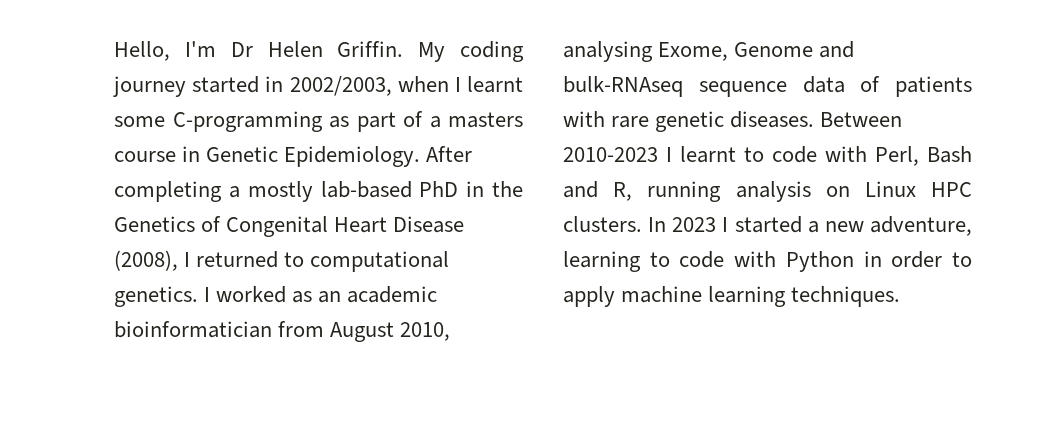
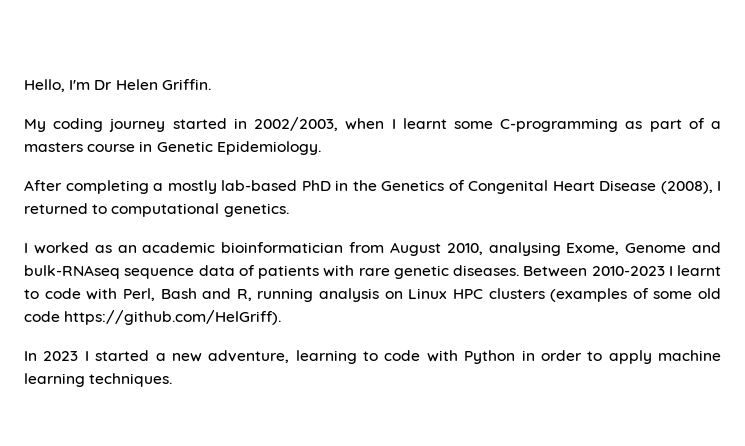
- Hello, I'm Dr Helen Griffin. My coding journey started in 2002/2003, when I learnt some C-programming as part of a masters course in Genetic Epidemiology. After completing a mostly lab-based PhD in the Genetics of Congenital Heart Disease (2008), I returned to computational genetics. I worked as an academic bioinformatician from August 2010, analysing Exome, Genome and bulk-RNAseq sequence data of patients with rare genetic diseases.
+ Hello, I'm Dr Helen Griffin.
+ My coding journey started in 2002/2003, when I learnt some C-programming as part of a masters course in Genetic Epidemiology.
+ After completing a mostly lab-based PhD in the Genetics of Congenital Heart Disease (2008), I returned to computational genetics.
+ I worked as an academic bioinformatician from August 2010, analysing Exome, Genome and bulk-RNAseq sequence data of patients with rare genetic diseases.
- Between 2010-2023 I learnt to code with Perl, Bash and R, running analysis on Linux HPC clusters. In 2023 I started a new adventure, learning to code with Python in order to apply machine learning techniques.
+ Between 2010-2023 I learnt to code with Perl, Bash and R, running analysis on Linux HPC clusters (examples of some old code https://github.com/HelGriff).
+ In 2023 I started a new adventure, learning to code with Python in order to apply machine learning techniques.

